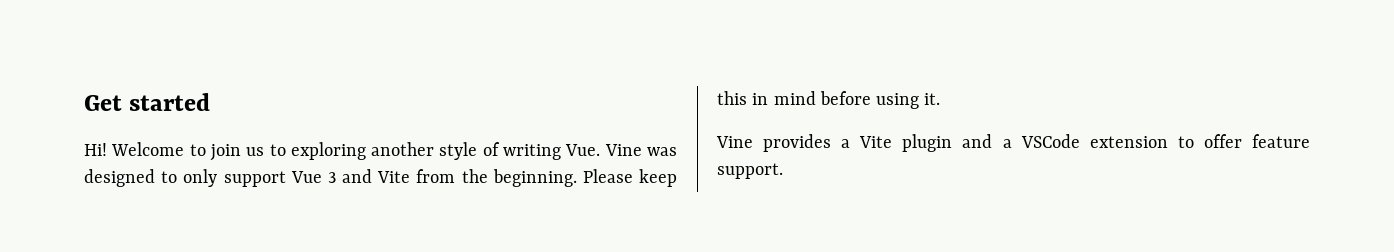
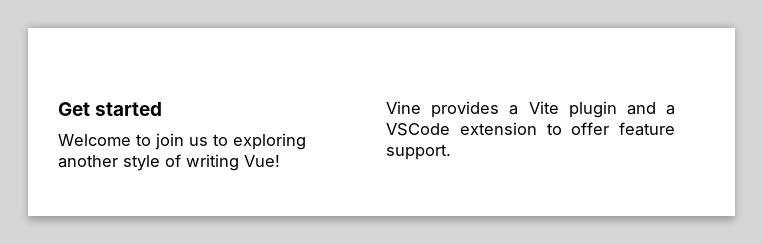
- Hi! Welcome to join us to exploring another style of writing Vue. Vine was designed to only support Vue 3 and Vite from the beginning. Please keep this in mind before using it.
+ Welcome to join us to exploring another style of writing Vue!

